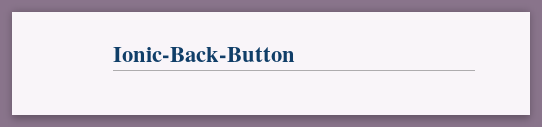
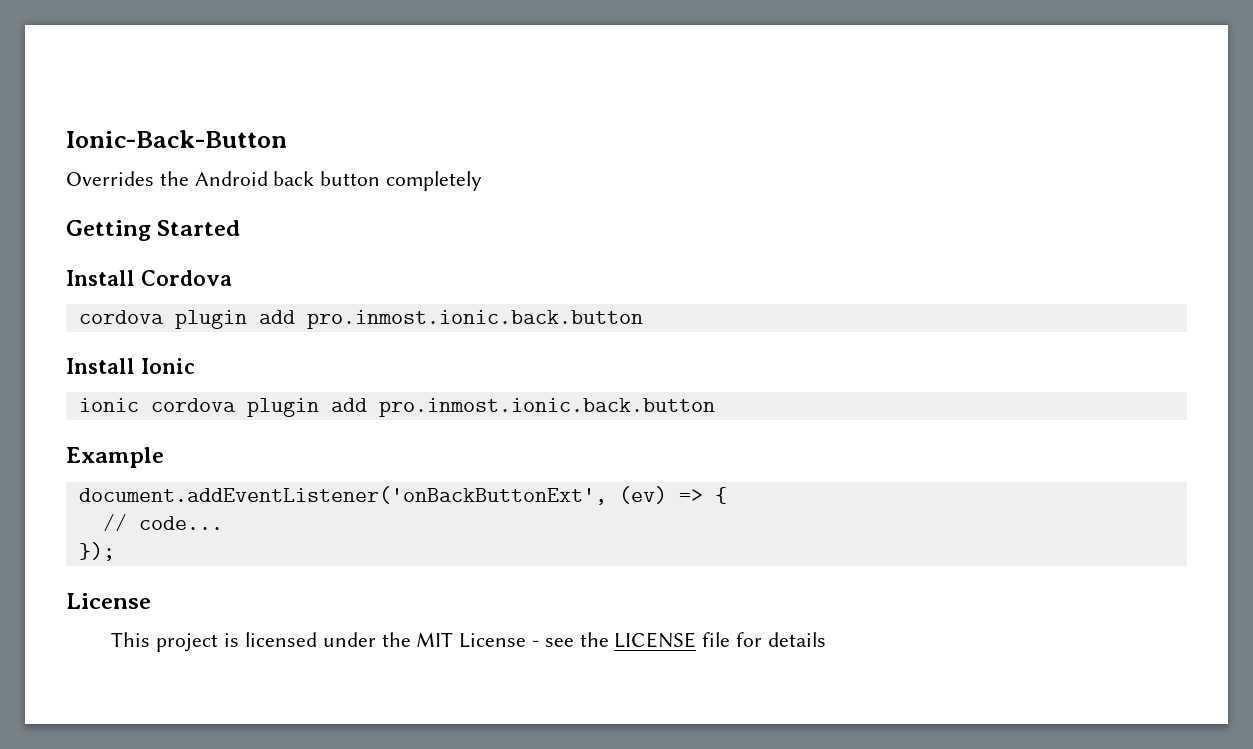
+ Overrides the Android back button completely
+ Getting Started
+ Install Cordova
+ cordova plugin add pro.inmost.ionic.back.button
+ Install Ionic
+ ionic cordova plugin add pro.inmost.ionic.back.button
+ Example
+ document.addEventListener('onBackButtonExt', (ev) => {
+ // code...
+ });
+ License
+ This project is licensed under the MIT License - see the LICENSE file for details

